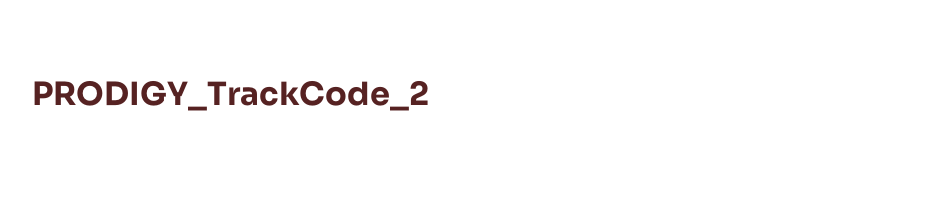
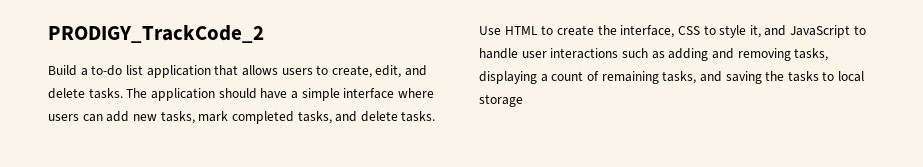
+ Build a to-do list application that allows users to create, edit, and delete tasks. The application should have a simple interface where users can add new tasks, mark completed tasks, and delete tasks. Use HTML to create the interface, CSS to style it, and JavaScript to handle user interactions such as adding and removing tasks, displaying a count of remaining tasks, and saving the tasks to local storage

